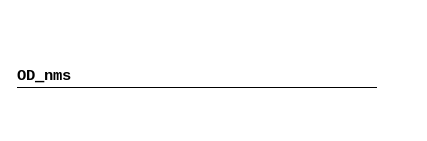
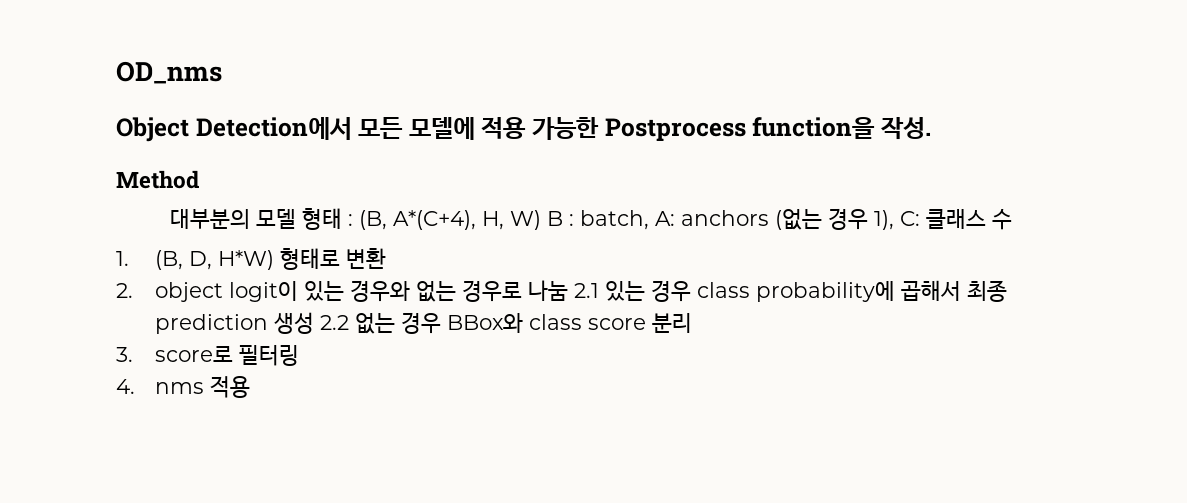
+ Object Detection에서 모든 모델에 적용 가능한 Postprocess function을 작성.
+ Method
+ 대부분의 모델 형태 : (B, A*(C+4), H, W) B : batch, A: anchors (없는 경우 1), C: 클래스 수
+ 1. (B, D, H*W) 형태로 변환
+ 2. object logit이 있는 경우와 없는 경우로 나눔 2.1 있는 경우 class probability에 곱해서 최종 prediction 생성 2.2 없는 경우 BBox와 class score 분리
+ 3. score로 필터링
+ 4. nms 적용

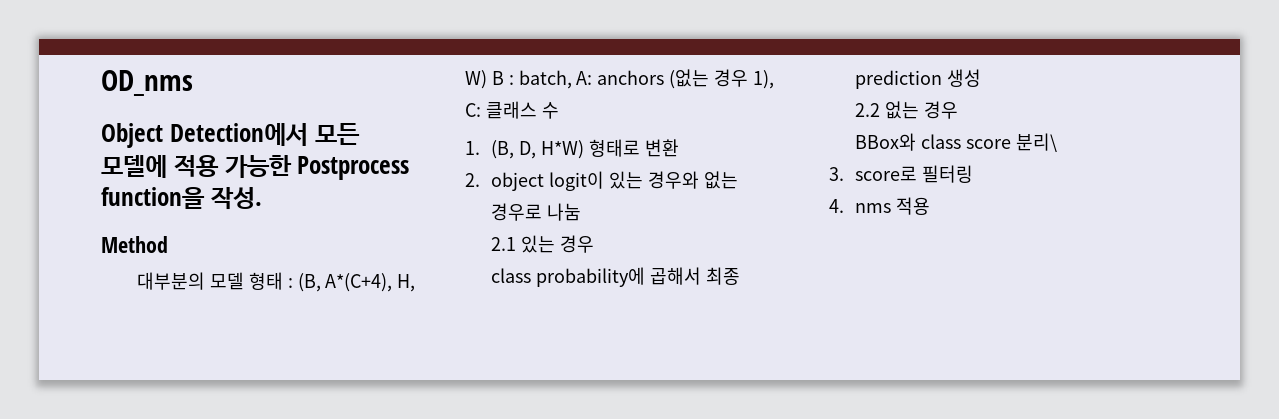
- 2. object logit이 있는 경우와 없는 경우로 나눔 2.1 있는 경우 class probability에 곱해서 최종 prediction 생성 2.2 없는 경우 BBox와 class score 분리
+ 2. object logit이 있는 경우와 없는 경우로 나눔
+ 2.1 있는 경우
+ class probability에 곱해서 최종 prediction 생성
+ 2.2 없는 경우
+ BBox와 class score 분리\

